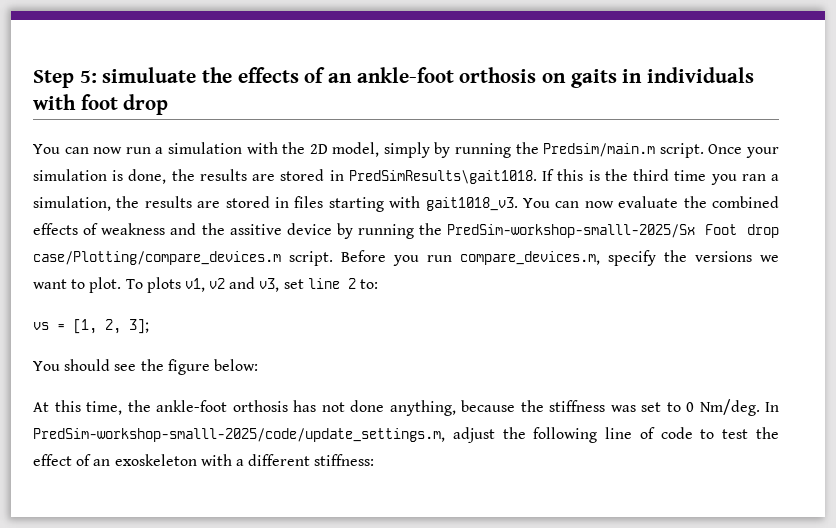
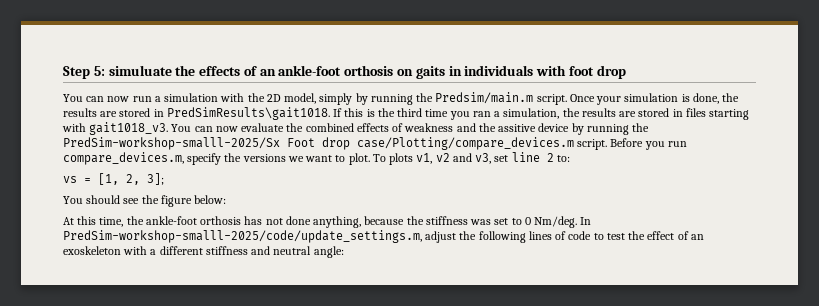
- In PredSim-workshop-smalll-2025/code/update_settings.m, adjust the following line of code to test the effect of an exoskeleton with a different stiffness:
+ In PredSim-workshop-smalll-2025/code/update_settings.m, adjust the following lines of code to test the effect of an exoskeleton with a different stiffness and neutral angle:

